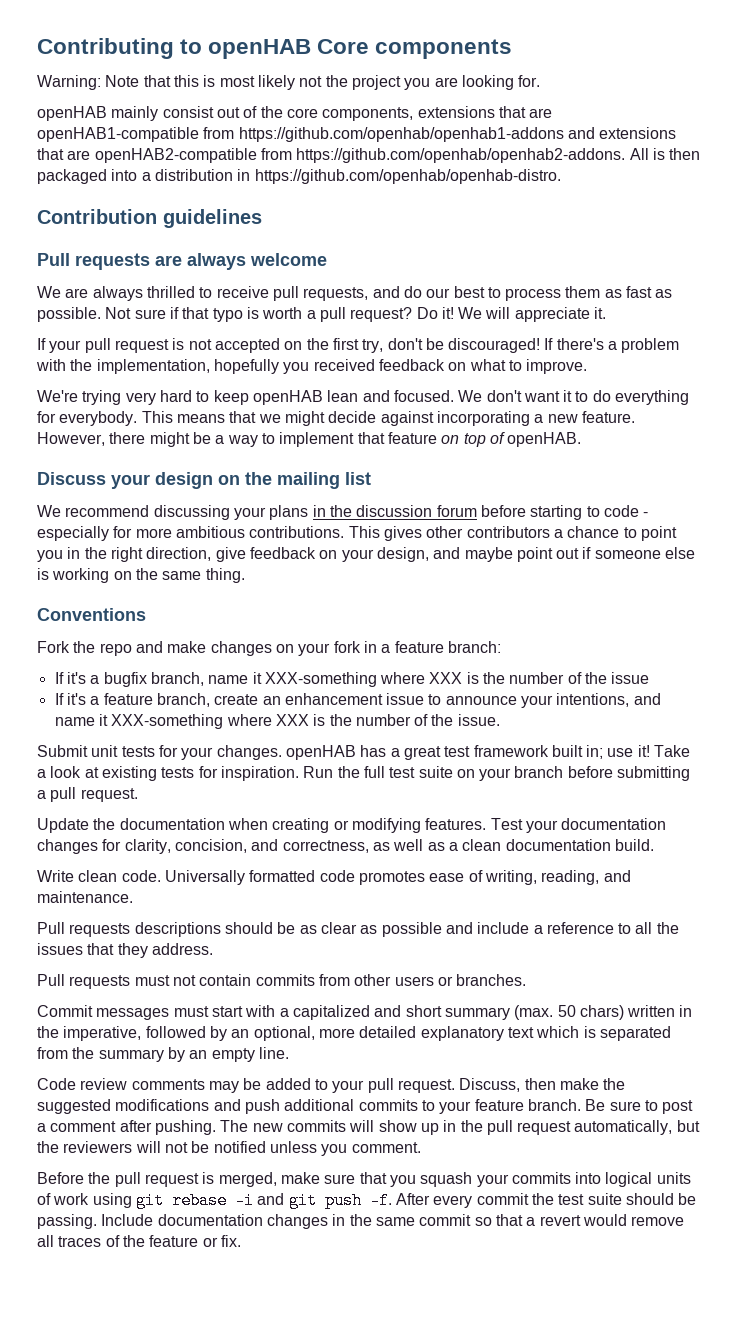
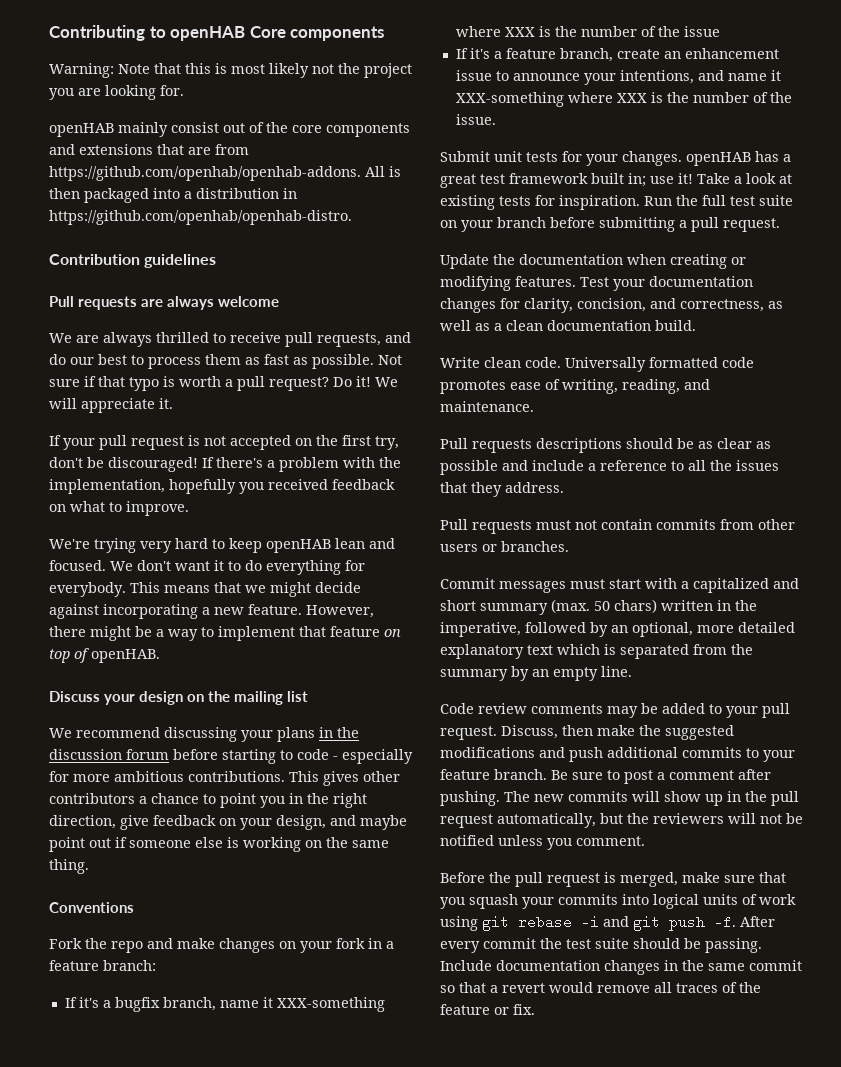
- openHAB mainly consist out of the core components, extensions that are openHAB1-compatible from https://github.com/openhab/openhab1-addons and extensions that are openHAB2-compatible from https://github.com/openhab/openhab2-addons. All is then packaged into a distribution in https://github.com/openhab/openhab-distro.
+ openHAB mainly consist out of the core components and extensions that are from https://github.com/openhab/openhab-addons. All is then packaged into a distribution in https://github.com/openhab/openhab-distro.

